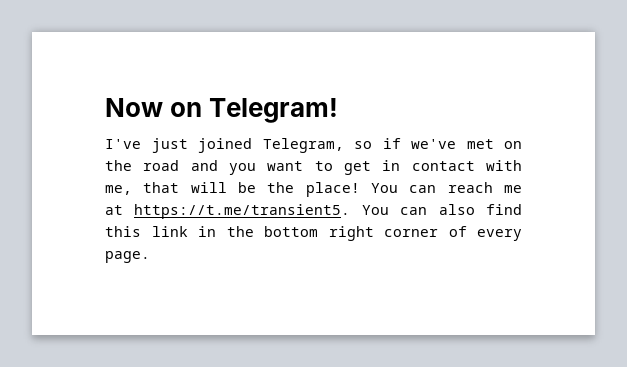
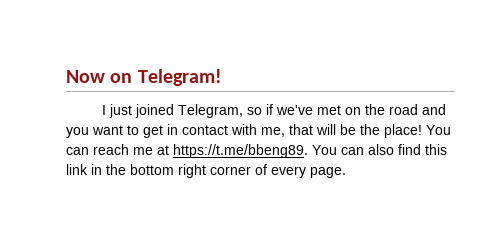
- I've just joined Telegram, so if we've met on the road and you want to get in contact with me, that will be the place!
+ I just joined Telegram, so if we've met on the road and you want to get in contact with me, that will be the place!
- You can reach me at https://t.me/transient5. You can also find this link in the bottom right corner of every page.
+ You can reach me at https://t.me/bbeng89. You can also find this link in the bottom right corner of every page.

